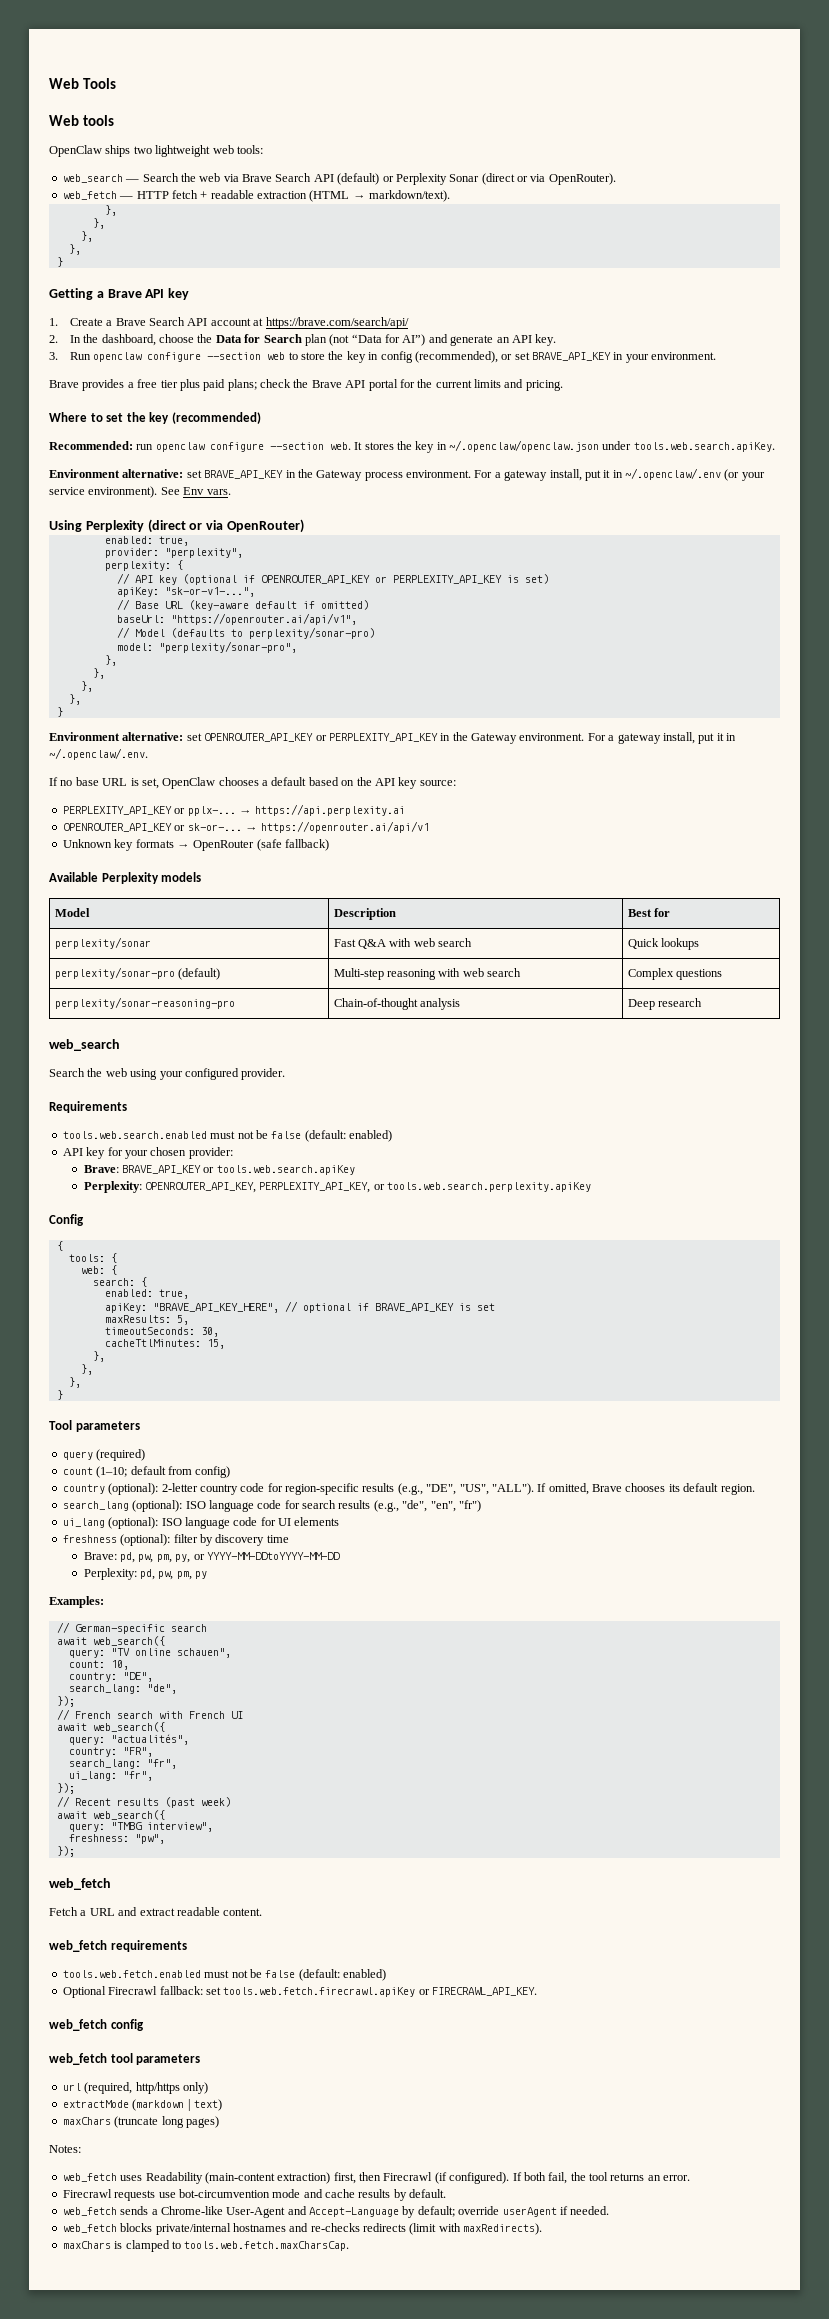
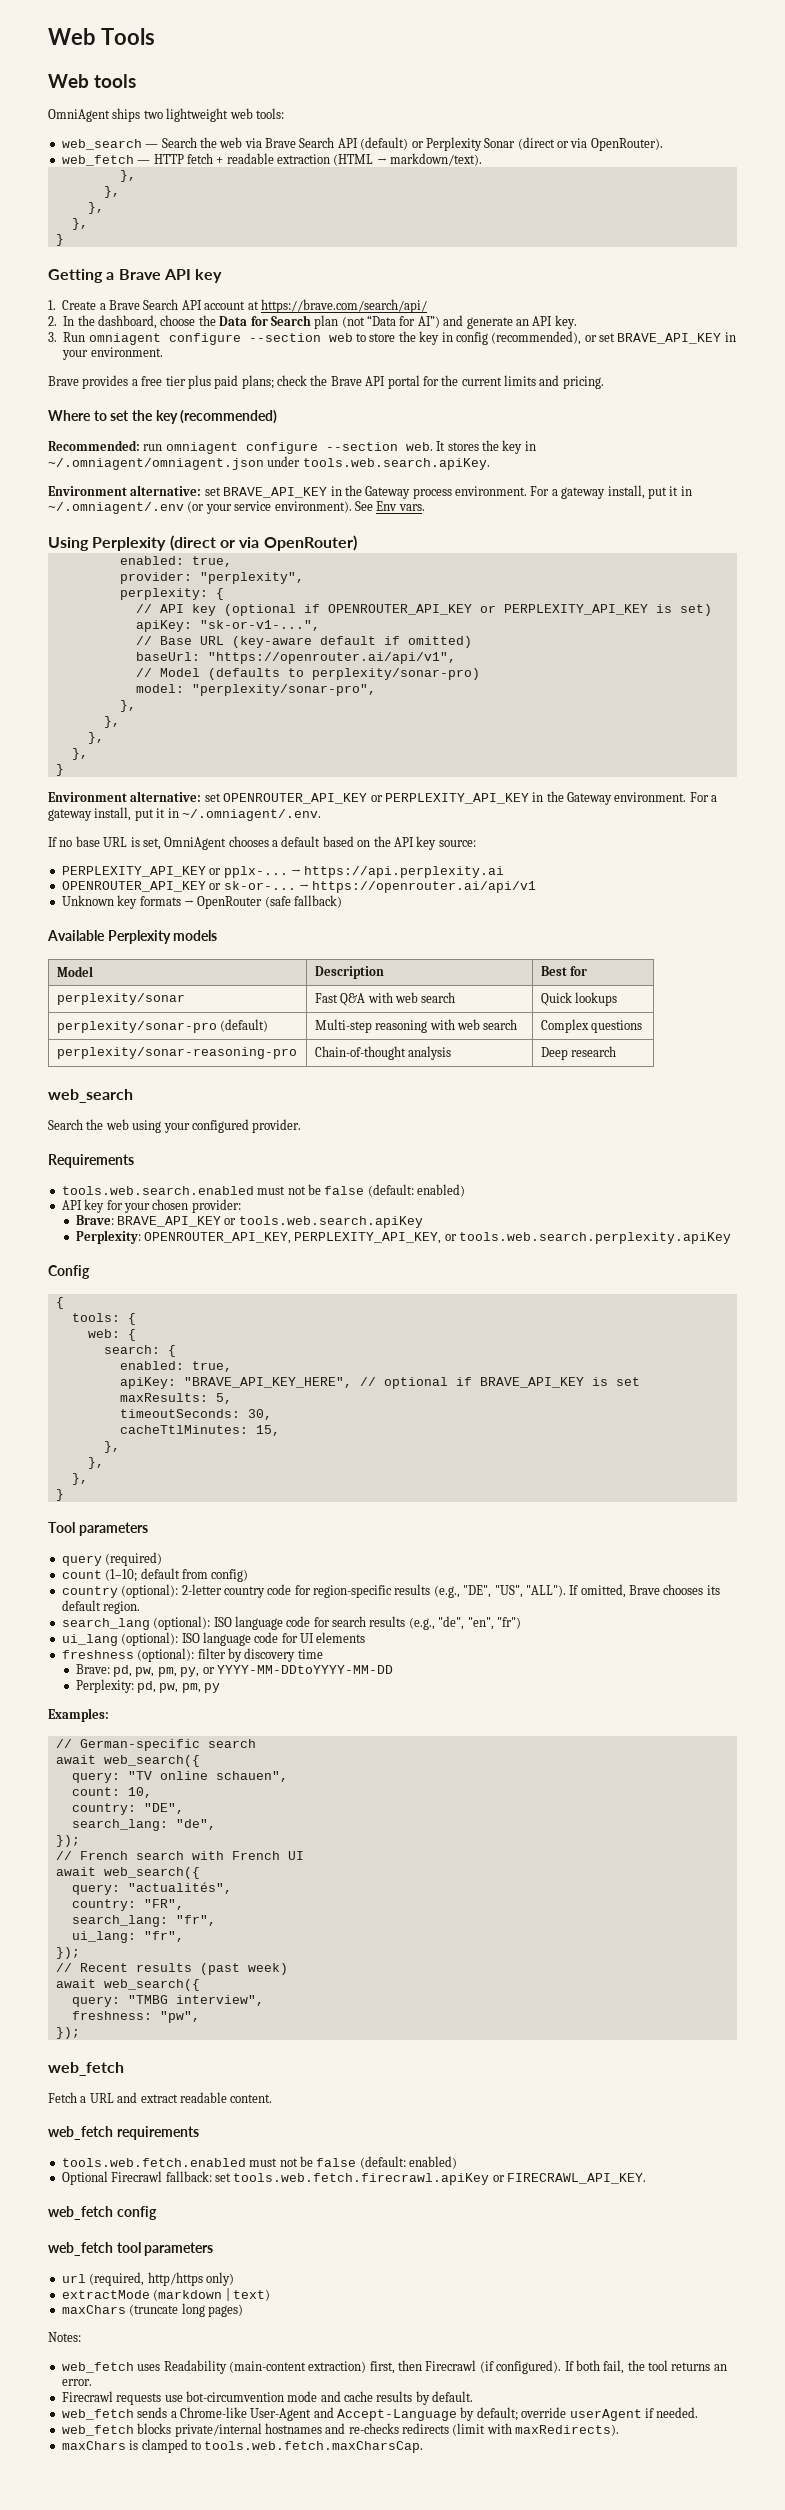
- OpenClaw ships two lightweight web tools:
+ OmniAgent ships two lightweight web tools:
- 3. Run openclaw configure --section web to store the key in config (recommended), or set BRAVE_API_KEY in your environment.
+ 3. Run omniagent configure --section web to store the key in config (recommended), or set BRAVE_API_KEY in your environment.
- Recommended: run openclaw configure --section web.
+ Recommended: run omniagent configure --section web.
- It stores the key in ~/.openclaw/openclaw.json under tools.web.search.apiKey.
+ It stores the key in ~/.omniagent/omniagent.json under tools.web.search.apiKey.
- For a gateway install, put it in ~/.openclaw/.env (or your service environment).
+ For a gateway install, put it in ~/.omniagent/.env (or your service environment).
- For a gateway install, put it in ~/.openclaw/.env.
+ For a gateway install, put it in ~/.omniagent/.env.
- If no base URL is set, OpenClaw chooses a default based on the API key source:
+ If no base URL is set, OmniAgent chooses a default based on the API key source:

